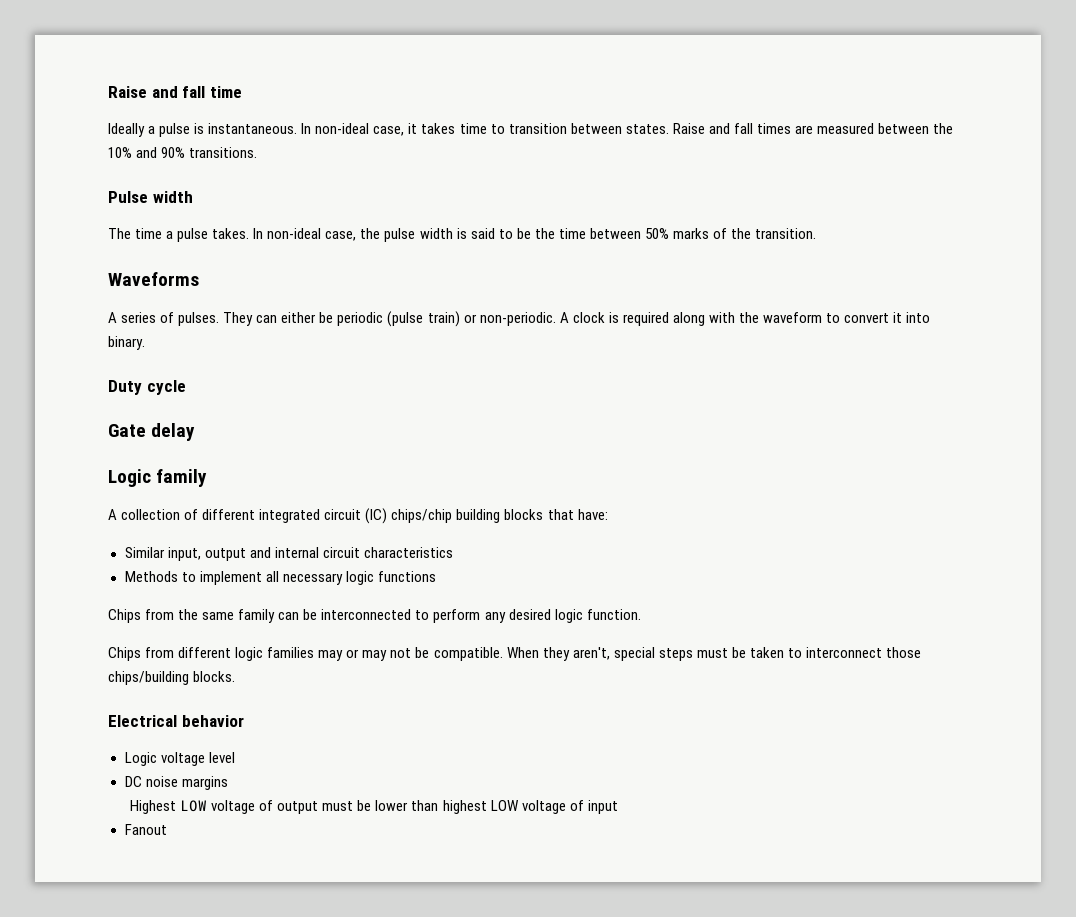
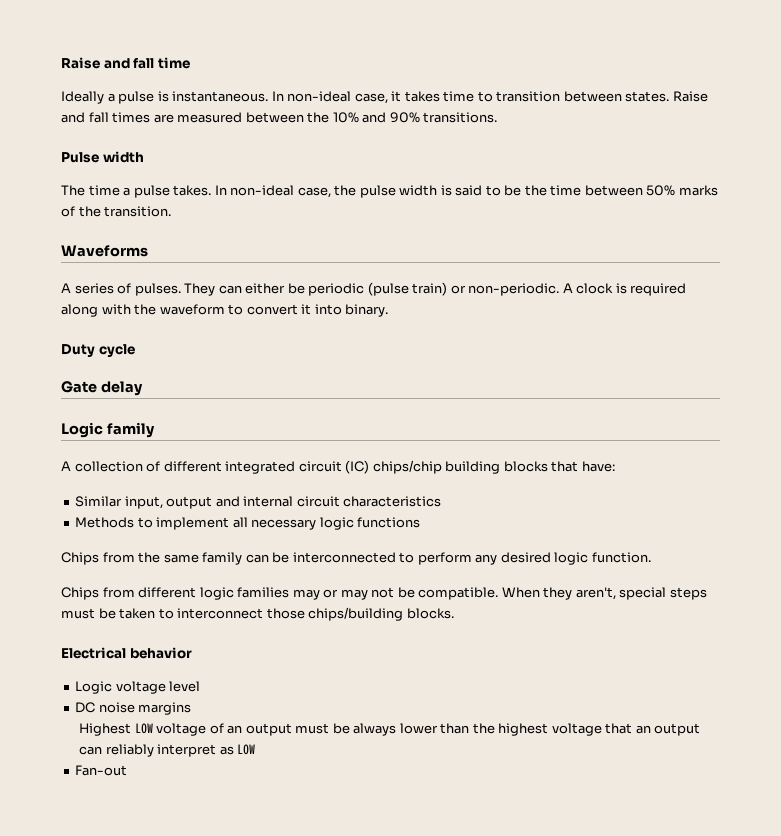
- Highest LOW voltage of output must be lower than highest LOW voltage of input
- Fanout
+ Highest LOW voltage of an output must be always lower than the highest voltage that an output can reliably interpret as LOW
+ Fan-out

